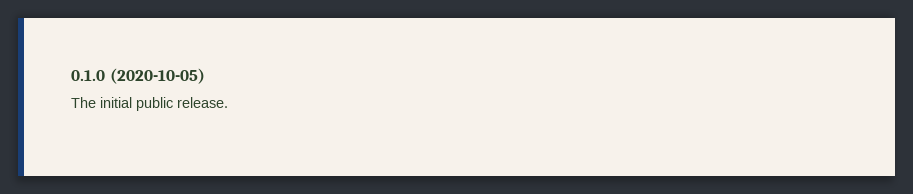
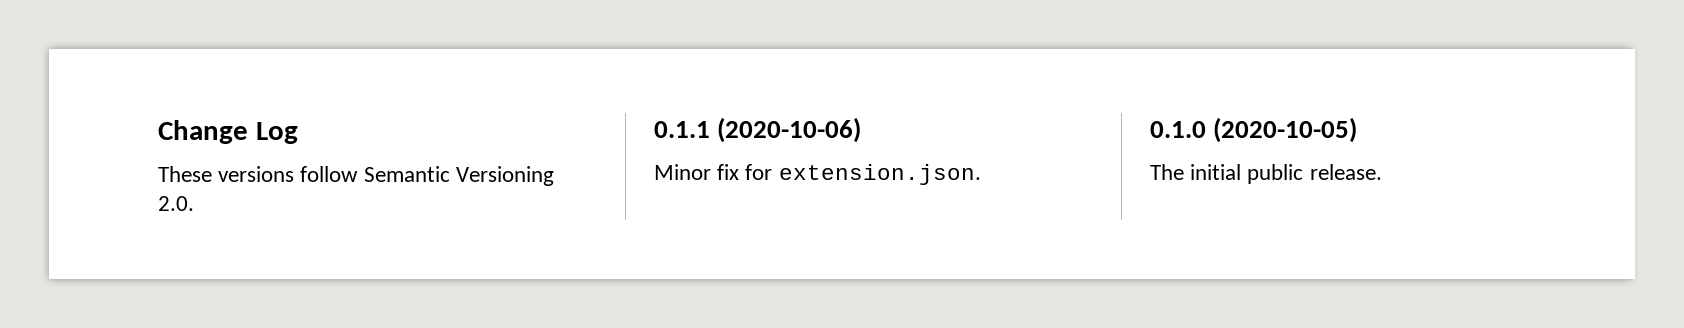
+ Change Log
+ These versions follow Semantic Versioning 2.0.
+ 0.1.1 (2020-10-06)
+ Minor fix for extension.json.

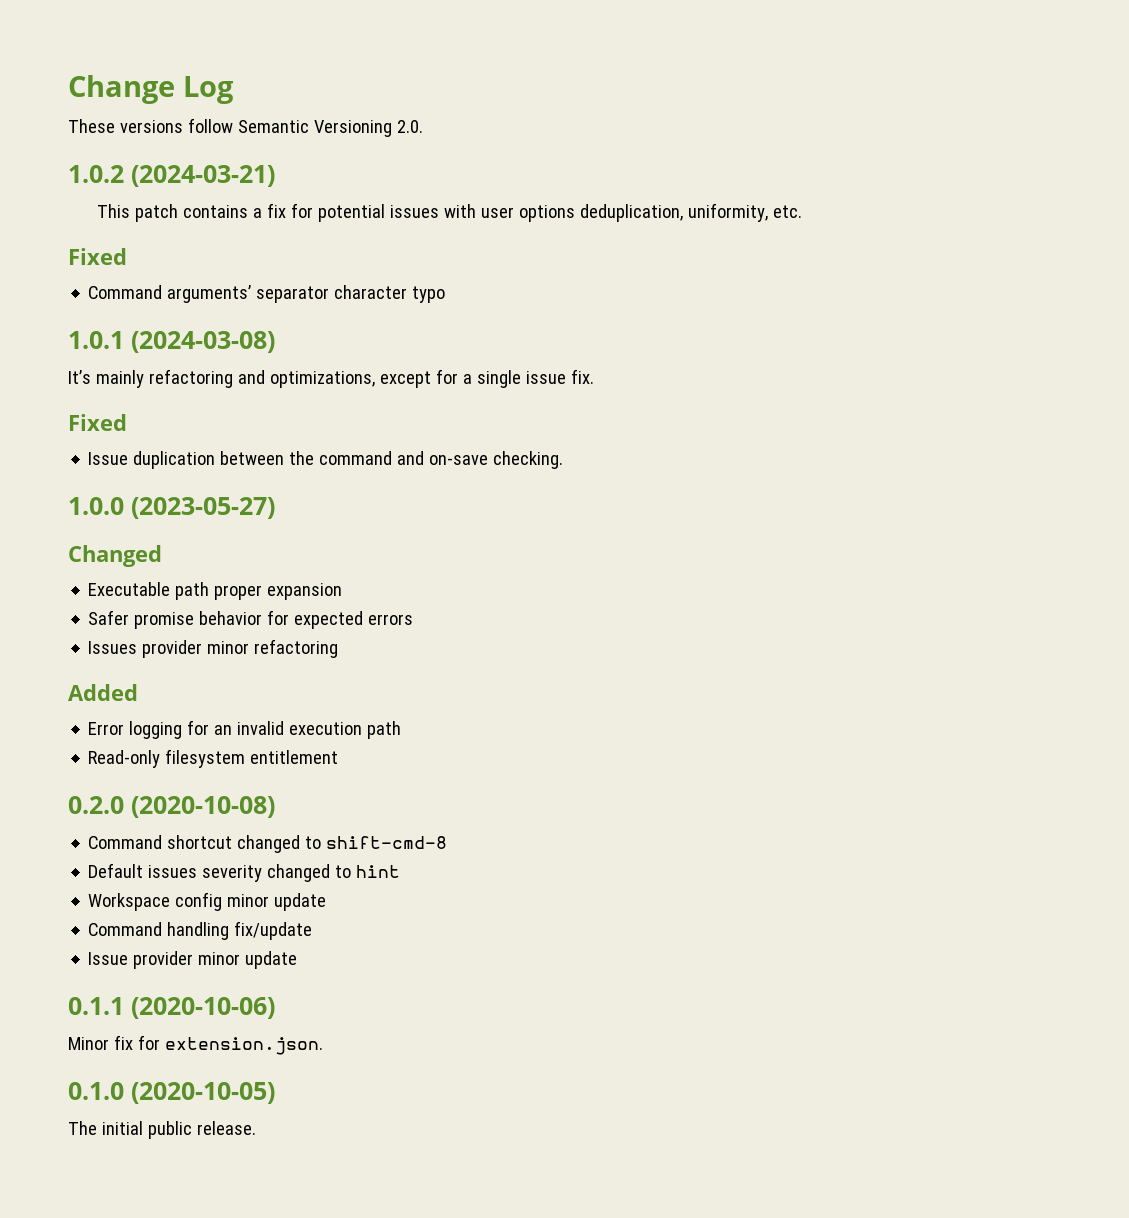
+ 1.0.2 (2024-03-21)
+ This patch contains a fix for potential issues with user options deduplication, uniformity, etc.
+ Fixed
+ Command arguments’ separator character typo
+ 1.0.1 (2024-03-08)
+ It’s mainly refactoring and optimizations, except for a single issue fix.
+ Fixed
+ Issue duplication between the command and on-save checking.
+ 1.0.0 (2023-05-27)
+ Changed
+ Executable path proper expansion
+ Safer promise behavior for expected errors
+ Issues provider minor refactoring
+ Added
+ Error logging for an invalid execution path
+ Read-only filesystem entitlement
+ 0.2.0 (2020-10-08)
+ Command shortcut changed to shift-cmd-8
+ Default issues severity changed to hint
+ Workspace config minor update
+ Command handling fix/update
+ Issue provider minor update

